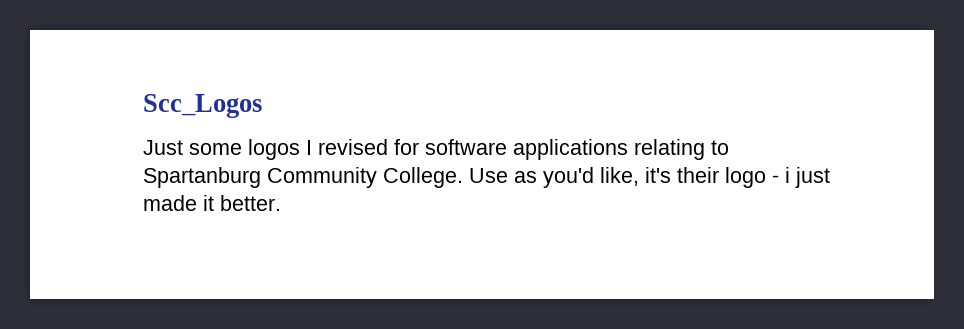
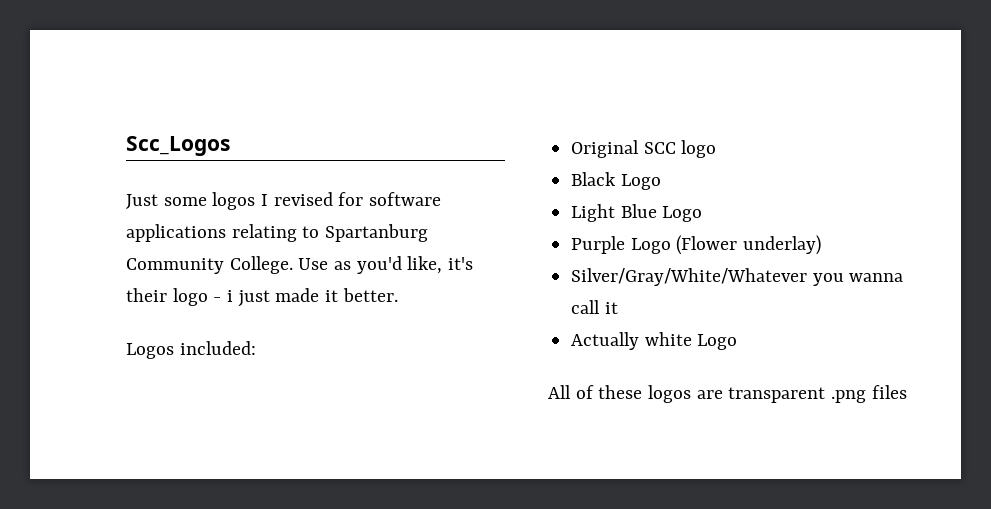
+ Logos included:
+ Original SCC logo
+ Black Logo
+ Light Blue Logo
+ Purple Logo (Flower underlay)
+ Silver/Gray/White/Whatever you wanna call it
+ Actually white Logo
+ All of these logos are transparent .png files

